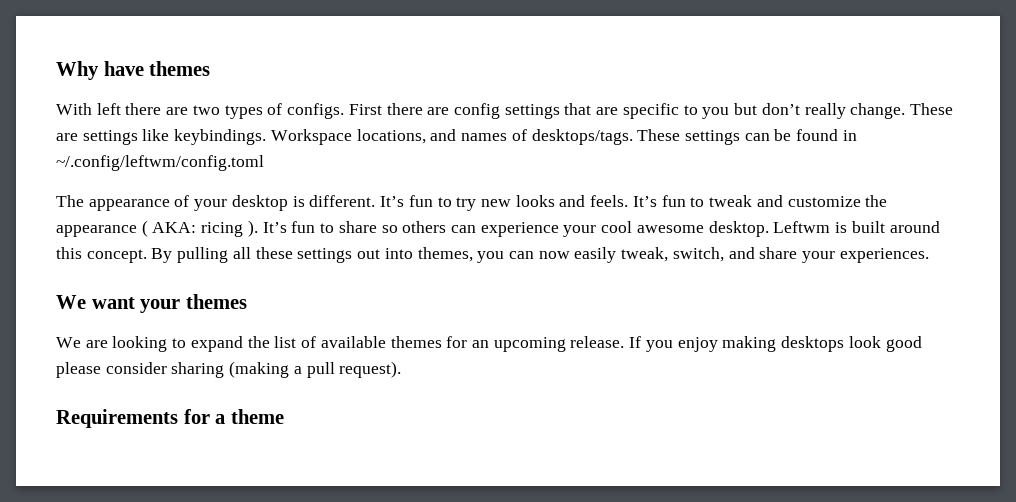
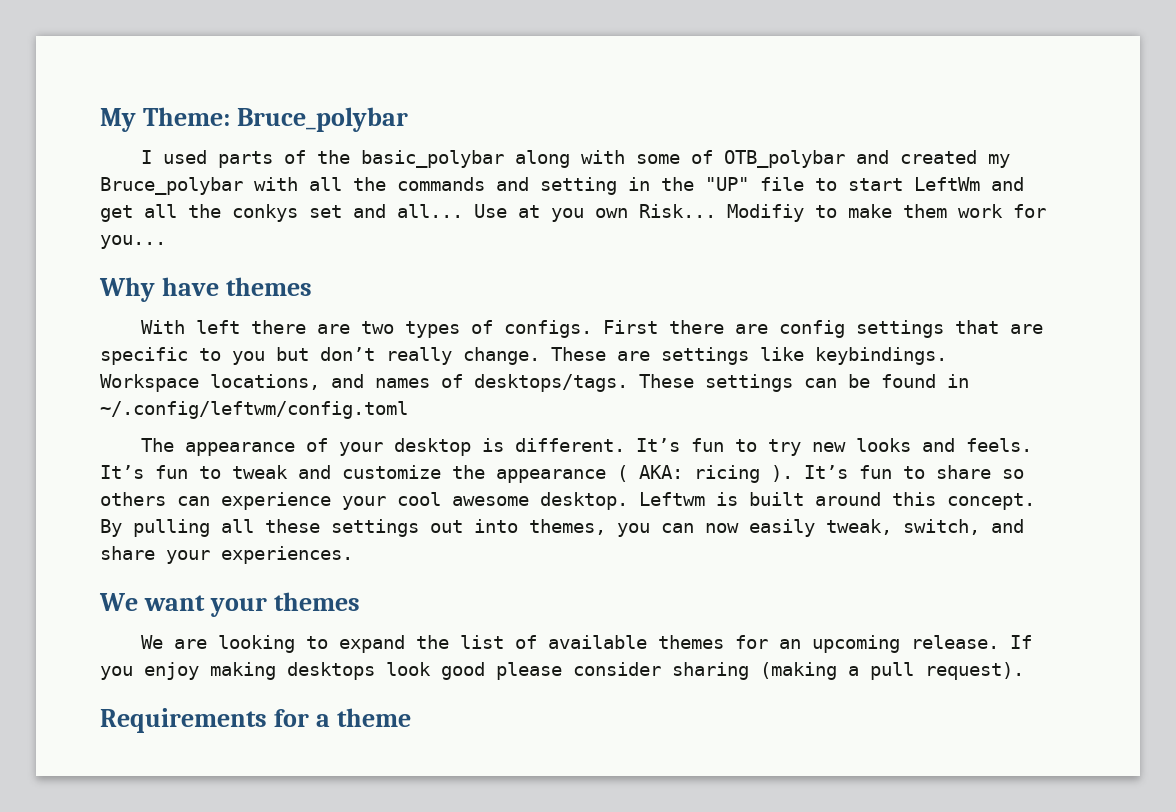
+ My Theme: Bruce_polybar
+ I used parts of the basic_polybar along with some of OTB_polybar and created my Bruce_polybar with all the commands and setting in the "UP" file to start LeftWm and get all the conkys set and all... Use at you own Risk... Modifiy to make them work for you...

